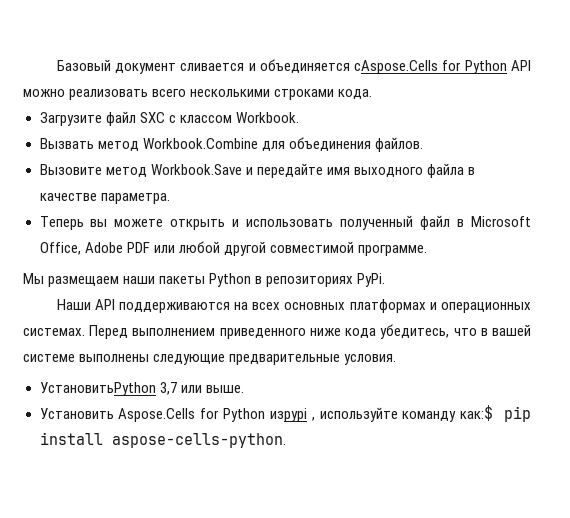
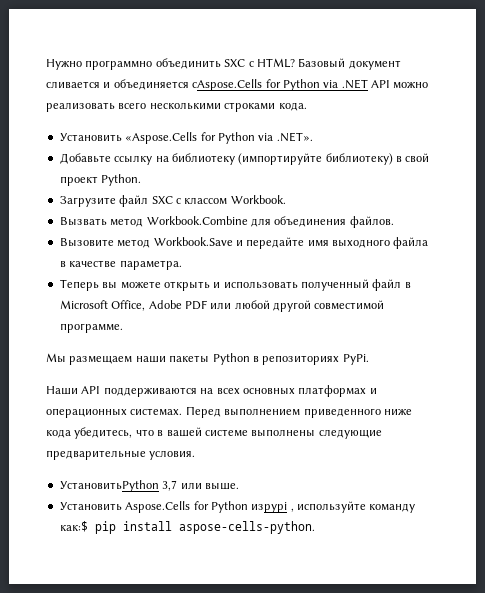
+ Нужно программно объединить SXC с HTML?
- Базовый документ сливается и объединяется сAspose.Cells for Python API можно реализовать всего несколькими строками кода.
+ Базовый документ сливается и объединяется сAspose.Cells for Python via .NET API можно реализовать всего несколькими строками кода.
+ Установить «Aspose.Cells for Python via .NET».
+ Добавьте ссылку на библиотеку (импортируйте библиотеку) в свой проект Python.

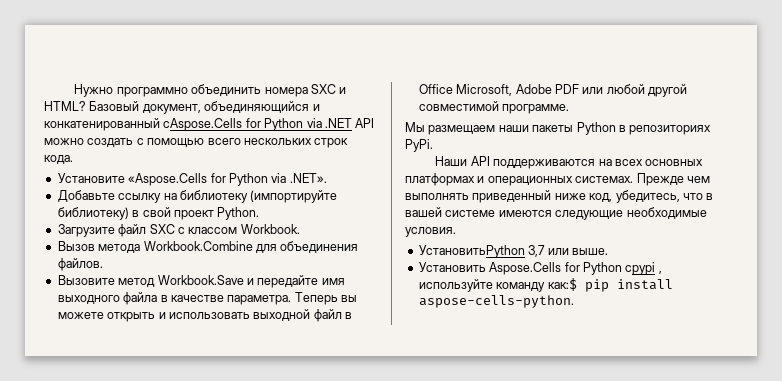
- Нужно программно объединить SXC с HTML? Базовый документ сливается и объединяется сAspose.Cells for Python via .NET API можно реализовать всего несколькими строками кода.
+ Нужно программно объединить номера SXC и HTML? Базовый документ, объединяющийся и конкатенированный сAspose.Cells for Python via .NET API можно создать с помощью всего нескольких строк кода.
- Установить «Aspose.Cells for Python via .NET».
+ Установите «Aspose.Cells for Python via .NET».
- Вызвать метод Workbook.Combine для объединения файлов.
+ Вызов метода Workbook.Combine для объединения файлов.
- Вызовите метод Workbook.Save и передайте имя выходного файла в качестве параметра.
- Теперь вы можете открыть и использовать полученный файл в Microsoft Office, Adobe PDF или любой другой совместимой программе.
+ Вызовите метод Workbook.Save и передайте имя выходного файла в качестве параметра. Теперь вы можете открыть и использовать выходной файл в Office Microsoft, Adobe PDF или любой другой совместимой программе.
- Перед выполнением приведенного ниже кода убедитесь, что в вашей системе выполнены следующие предварительные условия.
+ Прежде чем выполнять приведенный ниже код, убедитесь, что в вашей системе имеются следующие необходимые условия.
- Установить Aspose.Cells for Python изpypi , используйте команду как:$ pip install aspose-cells-python.
+ Установить Aspose.Cells for Python сpypi , используйте команду как:$ pip install aspose-cells-python.

